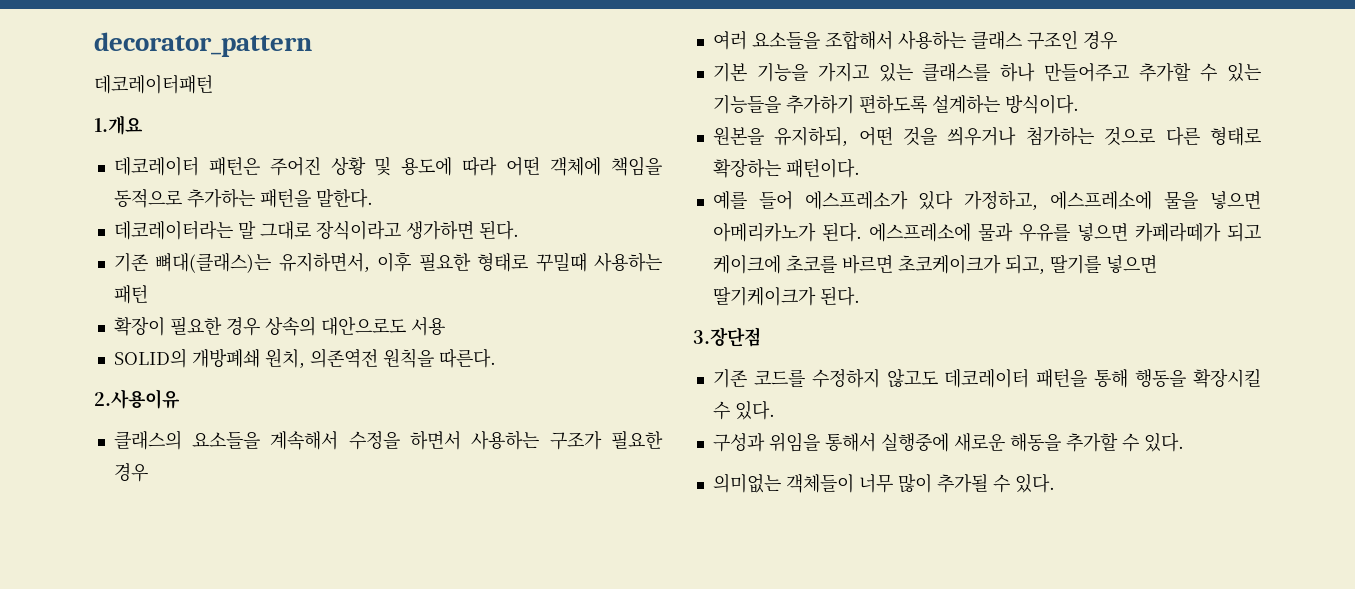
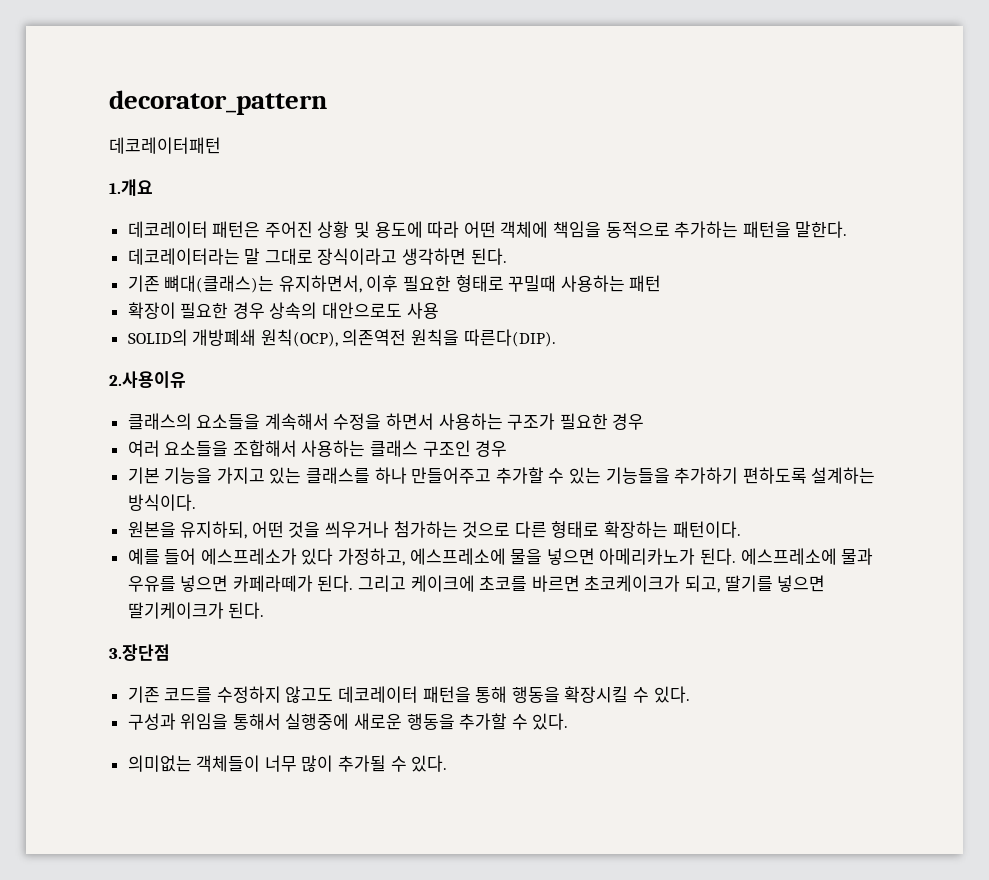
- 데코레이터라는 말 그대로 장식이라고 생가하면 된다.
+ 데코레이터라는 말 그대로 장식이라고 생각하면 된다.
- 확장이 필요한 경우 상속의 대안으로도 서용
+ 확장이 필요한 경우 상속의 대안으로도 사용
- SOLID의 개방폐쇄 원치, 의존역전 원칙을 따른다.
+ SOLID의 개방폐쇄 원칙(OCP), 의존역전 원칙을 따른다(DIP).
- 에스프레소에 물과 우유를 넣으면 카페라떼가 되고 케이크에 초코를 바르면 초코케이크가 되고, 딸기를 넣으면 딸기케이크가 된다.
+ 에스프레소에 물과 우유를 넣으면 카페라떼가 된다. 그리고 케이크에 초코를 바르면 초코케이크가 되고, 딸기를 넣으면 딸기케이크가 된다.
- 구성과 위임을 통해서 실행중에 새로운 해동을 추가할 수 있다.
+ 구성과 위임을 통해서 실행중에 새로운 행동을 추가할 수 있다.

